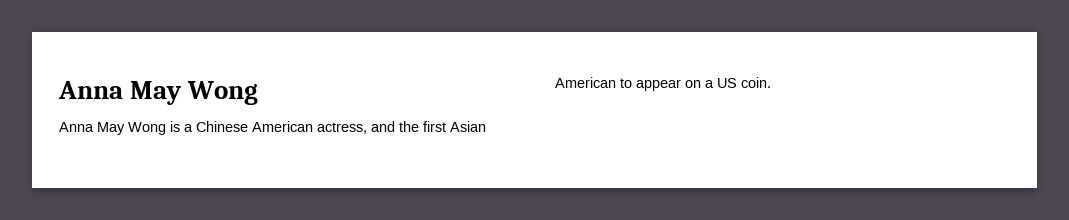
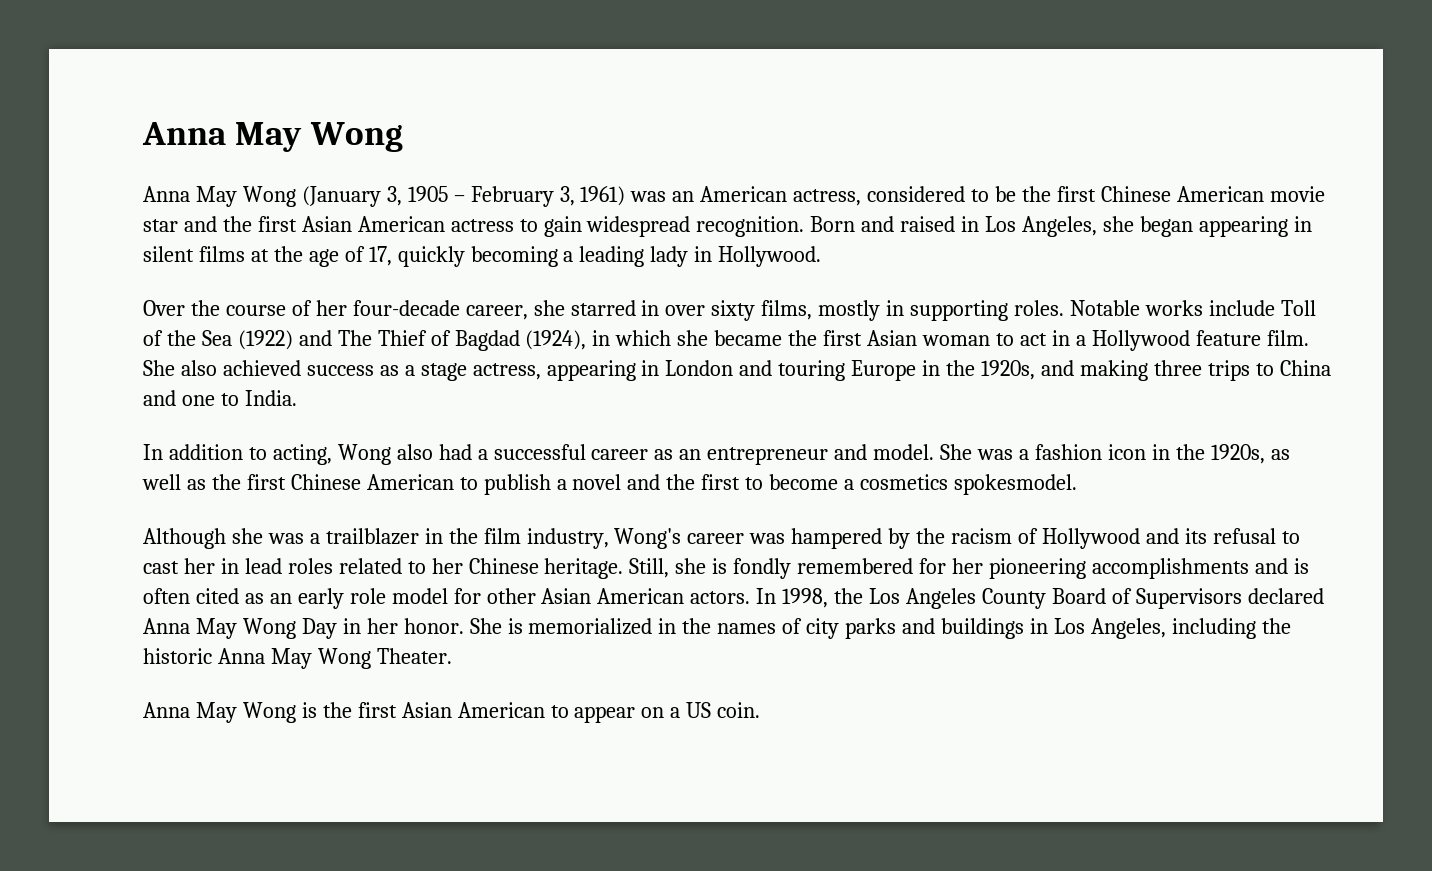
- Anna May Wong is a Chinese American actress, and the first Asian American to appear on a US coin.
+ Anna May Wong (January 3, 1905 – February 3, 1961) was an American actress, considered to be the first Chinese American movie star and the first Asian American actress to gain widespread recognition. Born and raised in Los Angeles, she began appearing in silent films at the age of 17, quickly becoming a leading lady in Hollywood.
+ Over the course of her four-decade career, she starred in over sixty films, mostly in supporting roles. Notable works include Toll of the Sea (1922) and The Thief of Bagdad (1924), in which she became the first Asian woman to act in a Hollywood feature film. She also achieved success as a stage actress, appearing in London and touring Europe in the 1920s, and making three trips to China and one to India.
+ In addition to acting, Wong also had a successful career as an entrepreneur and model. She was a fashion icon in the 1920s, as well as the first Chinese American to publish a novel and the first to become a cosmetics spokesmodel.
+ Although she was a trailblazer in the film industry, Wong's career was hampered by the racism of Hollywood and its refusal to cast her in lead roles related to her Chinese heritage. Still, she is fondly remembered for her pioneering accomplishments and is often cited as an early role model for other Asian American actors. In 1998, the Los Angeles County Board of Supervisors declared Anna May Wong Day in her honor. She is memorialized in the names of city parks and buildings in Los Angeles, including the historic Anna May Wong Theater.
+ Anna May Wong is the first Asian American to appear on a US coin.

